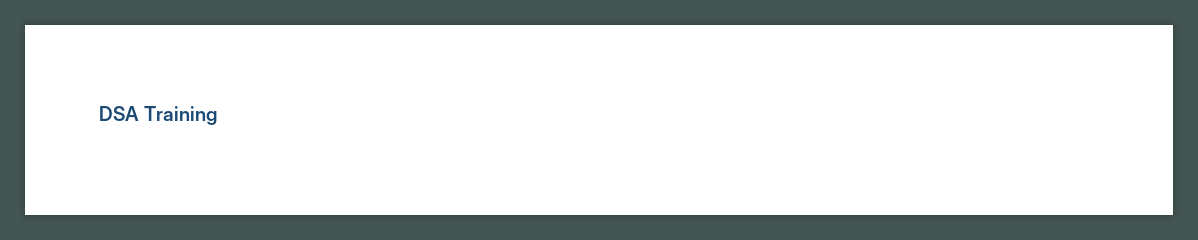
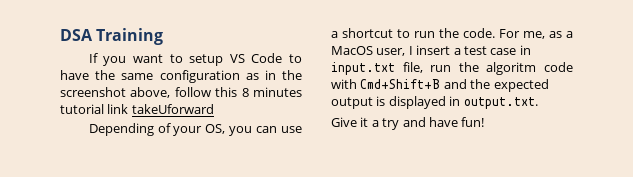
+ If you want to setup VS Code to have the same configuration as in the screenshot above, follow this 8 minutes tutorial link takeUforward
+ Depending of your OS, you can use a shortcut to run the code. For me, as a MacOS user, I insert a test case in input.txt file, run the algoritm code with Cmd+Shift+B and the expected output is displayed in output.txt.
+ Give it a try and have fun!

